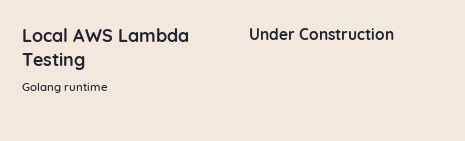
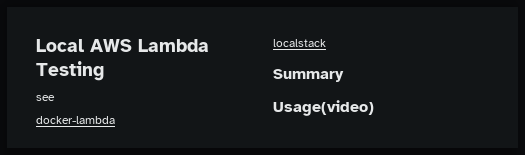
- Golang runtime
- Under Construction
+ see
+ docker-lambda
+ localstack
+ Summary
+ Usage(video)

